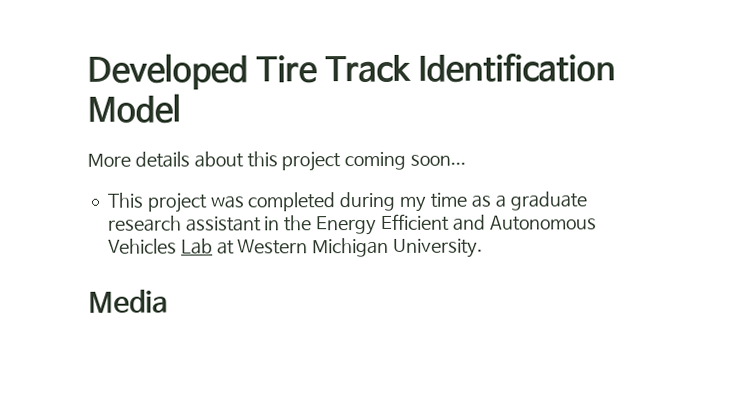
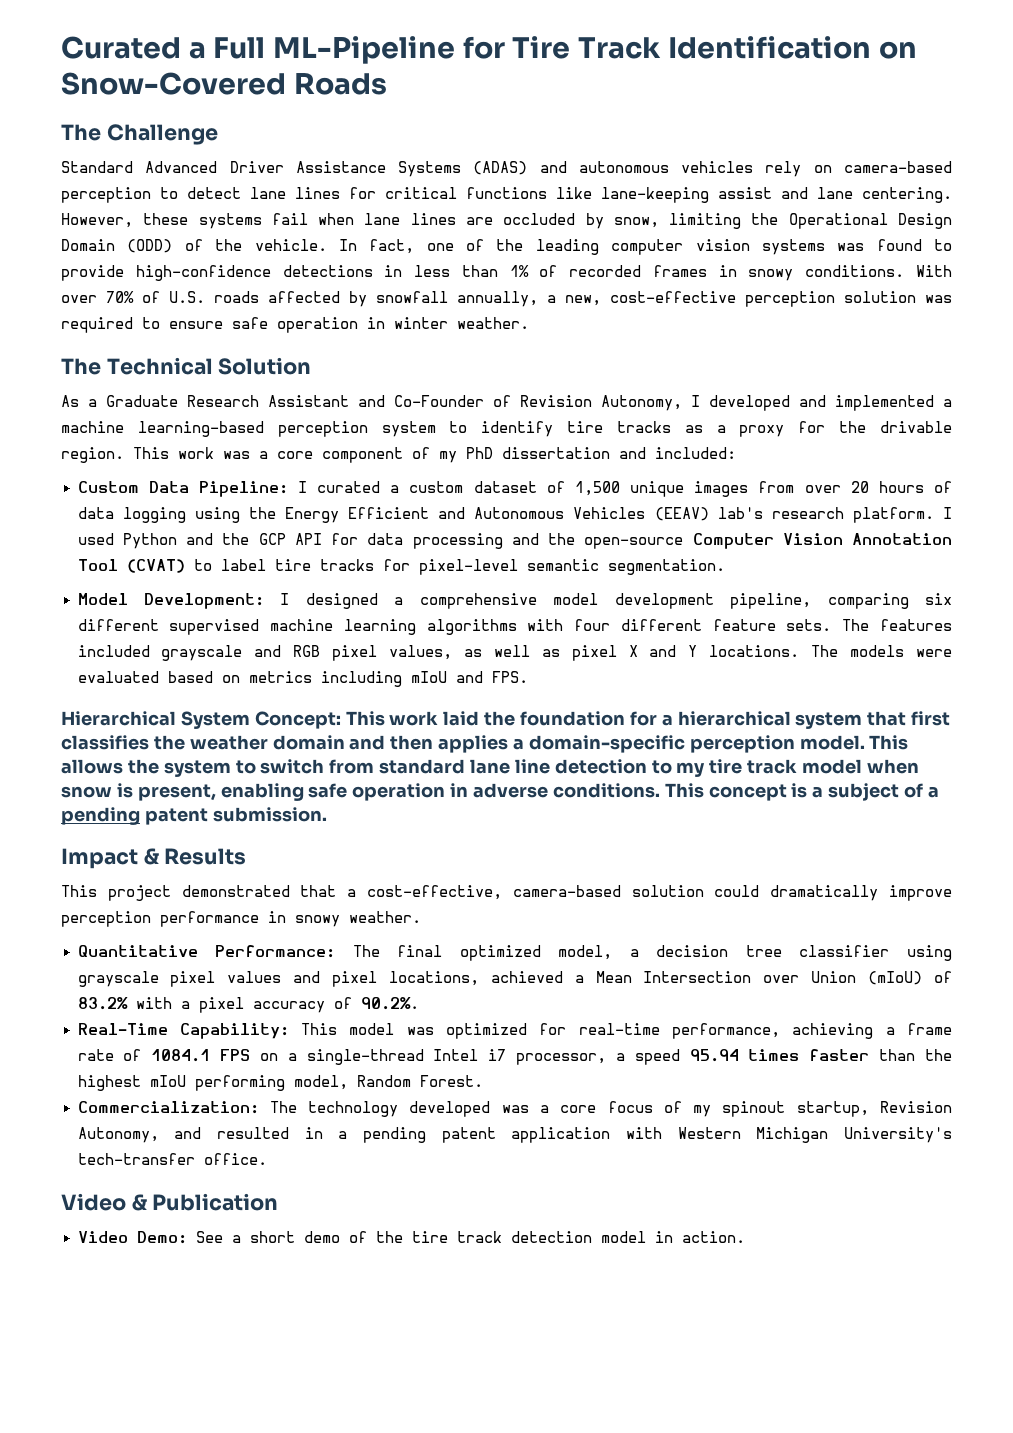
- Developed Tire Track Identification Model
- More details about this project coming soon...
- This project was completed during my time as a graduate research assistant in the Energy Efficient and Autonomous Vehicles Lab at Western Michigan University.
- Media
+ Curated a Full ML-Pipeline for Tire Track Identification on Snow-Covered Roads
+ The Challenge
+ Standard Advanced Driver Assistance Systems (ADAS) and autonomous vehicles rely on camera-based perception to detect lane lines for critical functions like lane-keeping assist and lane centering. However, these systems fail when lane lines are occluded by snow, limiting the Operational Design Domain (ODD) of the vehicle. In fact, one of the leading computer vision systems was found to provide high-confidence detections in less than 1% of recorded frames in snowy conditions. With over 70% of U.S. roads affected by snowfall annually, a new, cost-effective perception solution was required to ensure safe operation in winter weather.
+ The Technical Solution
+ As a Graduate Research Assistant and Co-Founder of Revision Autonomy, I developed and implemented a machine learning-based perception system to identify tire tracks as a proxy for the drivable region. This work was a core component of my PhD dissertation and included:
+ Custom Data Pipeline: I curated a custom dataset of 1,500 unique images from over 20 hours of data logging using the Energy Efficient and Autonomous Vehicles (EEAV) lab's research platform. I used Python and the GCP API for data processing and the open-source Computer Vision Annotation Tool (CVAT) to label tire tracks for pixel-level semantic segmentation.
+ Model Development: I designed a comprehensive model development pipeline, comparing six different supervised machine learning algorithms with four different feature sets. The features included grayscale and RGB pixel values, as well as pixel X and Y locations. The models were evaluated based on metrics including mIoU and FPS.
+ Hierarchical System Concept: This work laid the foundation for a hierarchical system that first classifies the weather domain and then applies a domain-specific perception model. This allows the system to switch from standard lane line detection to my tire track model when snow is present, enabling safe operation in adverse conditions. This concept is a subject of a pending patent submission.
+ Impact & Results
+ This project demonstrated that a cost-effective, camera-based solution could dramatically improve perception performance in snowy weather.
+ Quantitative Performance: The final optimized model, a decision tree classifier using grayscale pixel values and pixel locations, achieved a Mean Intersection over Union (mIoU) of 83.2% with a pixel accuracy of 90.2%.
+ Real-Time Capability: This model was optimized for real-time performance, achieving a frame rate of 1084.1 FPS on a single-thread Intel i7 processor, a speed 95.94 times faster than the highest mIoU performing model, Random Forest.
+ Commercialization: The technology developed was a core focus of my spinout startup, Revision Autonomy, and resulted in a pending patent application with Western Michigan University's tech-transfer office.
+ Video & Publication
+ Video Demo: See a short demo of the tire track detection model in action.

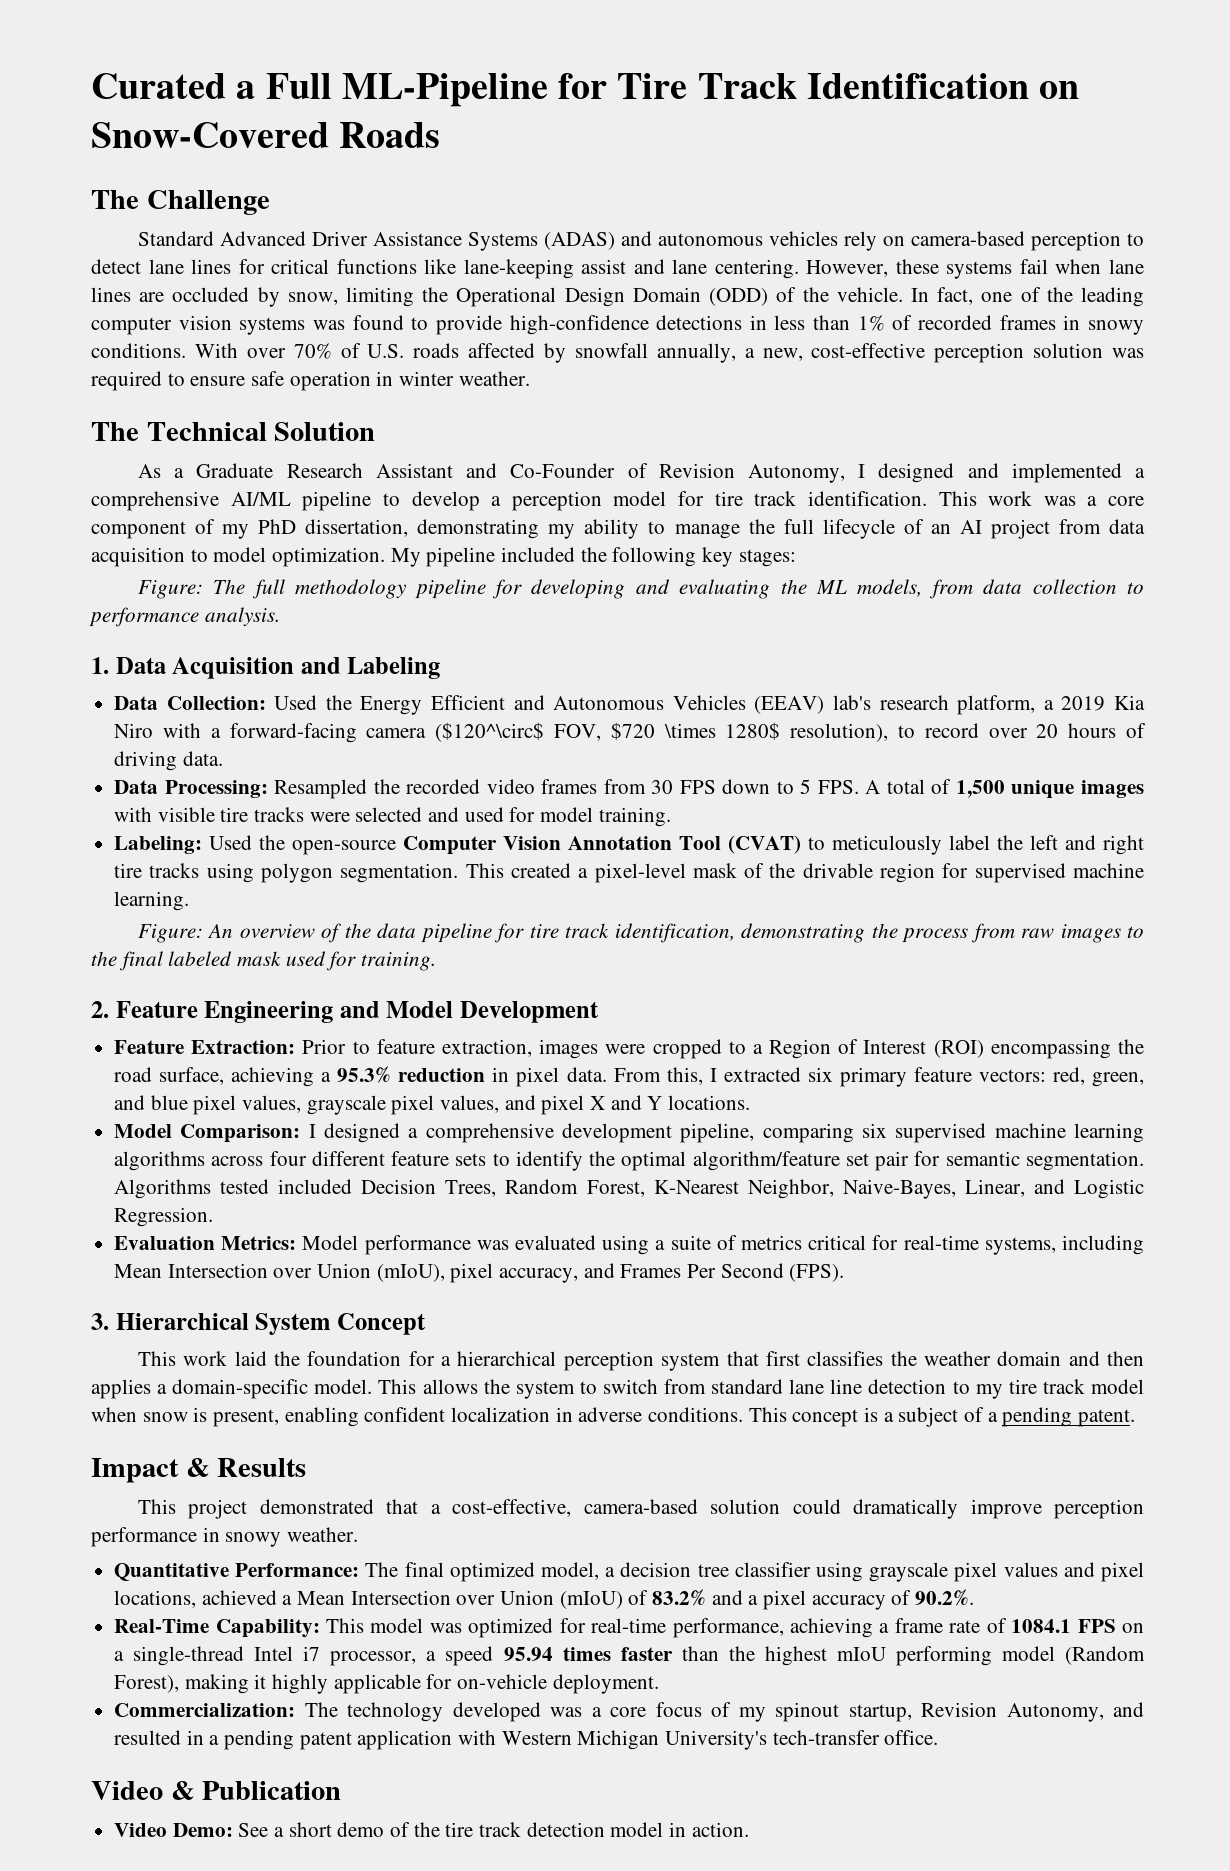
- As a Graduate Research Assistant and Co-Founder of Revision Autonomy, I developed and implemented a machine learning-based perception system to identify tire tracks as a proxy for the drivable region.
+ As a Graduate Research Assistant and Co-Founder of Revision Autonomy, I designed and implemented a comprehensive AI/ML pipeline to develop a perception model for tire track identification.
- This work was a core component of my PhD dissertation and included:
- Custom Data Pipeline: I curated a custom dataset of 1,500 unique images from over 20 hours of data logging using the Energy Efficient and Autonomous Vehicles (EEAV) lab's research platform. I used Python and the GCP API for data processing and the open-source Computer Vision Annotation Tool (CVAT) to label tire tracks for pixel-level semantic segmentation.
- Model Development: I designed a comprehensive model development pipeline, comparing six different supervised machine learning algorithms with four different feature sets. The features included grayscale and RGB pixel values, as well as pixel X and Y locations. The models were evaluated based on metrics including mIoU and FPS.
- Hierarchical System Concept: This work laid the foundation for a hierarchical system that first classifies the weather domain and then applies a domain-specific perception model.
+ This work was a core component of my PhD dissertation, demonstrating my ability to manage the full lifecycle of an AI project from data acquisition to model optimization. My pipeline included the following key stages:
+ Figure: The full methodology pipeline for developing and evaluating the ML models, from data collection to performance analysis.
+ 1. Data Acquisition and Labeling
+ Data Collection: Used the Energy Efficient and Autonomous Vehicles (EEAV) lab's research platform, a 2019 Kia Niro with a forward-facing camera ($120^\circ$ FOV, $720 \times 1280$ resolution), to record over 20 hours of driving data.
+ Data Processing: Resampled the recorded video frames from 30 FPS down to 5 FPS. A total of 1,500 unique images with visible tire tracks were selected and used for model training.
+ Labeling: Used the open-source Computer Vision Annotation Tool (CVAT) to meticulously label the left and right tire tracks using polygon segmentation. This created a pixel-level mask of the drivable region for supervised machine learning.
+ Figure: An overview of the data pipeline for tire track identification, demonstrating the process from raw images to the final labeled mask used for training.
+ 2. Feature Engineering and Model Development
+ Feature Extraction: Prior to feature extraction, images were cropped to a Region of Interest (ROI) encompassing the road surface, achieving a 95.3% reduction in pixel data. From this, I extracted six primary feature vectors: red, green, and blue pixel values, grayscale pixel values, and pixel X and Y locations.
+ Model Comparison: I designed a comprehensive development pipeline, comparing six supervised machine learning algorithms across four different feature sets to identify the optimal algorithm/feature set pair for semantic segmentation. Algorithms tested included Decision Trees, Random Forest, K-Nearest Neighbor, Naive-Bayes, Linear, and Logistic Regression.
+ Evaluation Metrics: Model performance was evaluated using a suite of metrics critical for real-time systems, including Mean Intersection over Union (mIoU), pixel accuracy, and Frames Per Second (FPS).
+ 3. Hierarchical System Concept
+ This work laid the foundation for a hierarchical perception system that first classifies the weather domain and then applies a domain-specific model.
- This allows the system to switch from standard lane line detection to my tire track model when snow is present, enabling safe operation in adverse conditions.
+ This allows the system to switch from standard lane line detection to my tire track model when snow is present, enabling confident localization in adverse conditions.
- This concept is a subject of a pending patent submission.
+ This concept is a subject of a pending patent.
- Quantitative Performance: The final optimized model, a decision tree classifier using grayscale pixel values and pixel locations, achieved a Mean Intersection over Union (mIoU) of 83.2% with a pixel accuracy of 90.2%.
+ Quantitative Performance: The final optimized model, a decision tree classifier using grayscale pixel values and pixel locations, achieved a Mean Intersection over Union (mIoU) of 83.2% and a pixel accuracy of 90.2%.
- Real-Time Capability: This model was optimized for real-time performance, achieving a frame rate of 1084.1 FPS on a single-thread Intel i7 processor, a speed 95.94 times faster than the highest mIoU performing model, Random Forest.
+ Real-Time Capability: This model was optimized for real-time performance, achieving a frame rate of 1084.1 FPS on a single-thread Intel i7 processor, a speed 95.94 times faster than the highest mIoU performing model (Random Forest), making it highly applicable for on-vehicle deployment.

